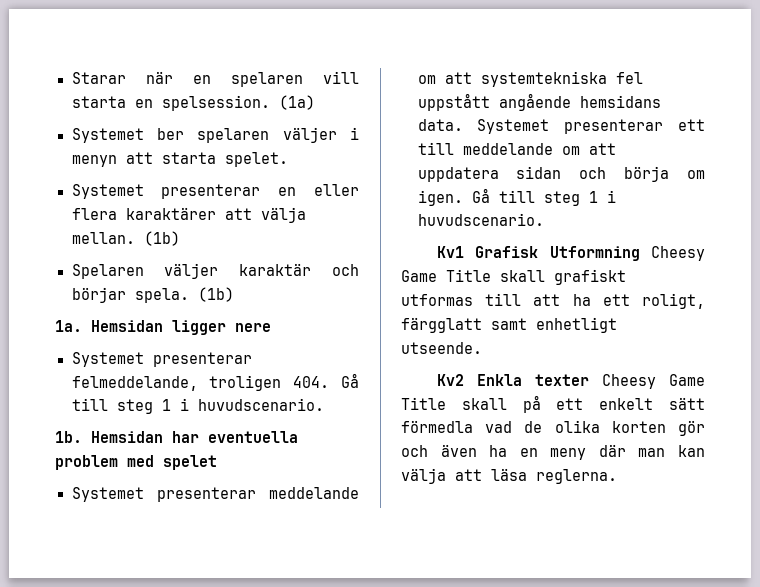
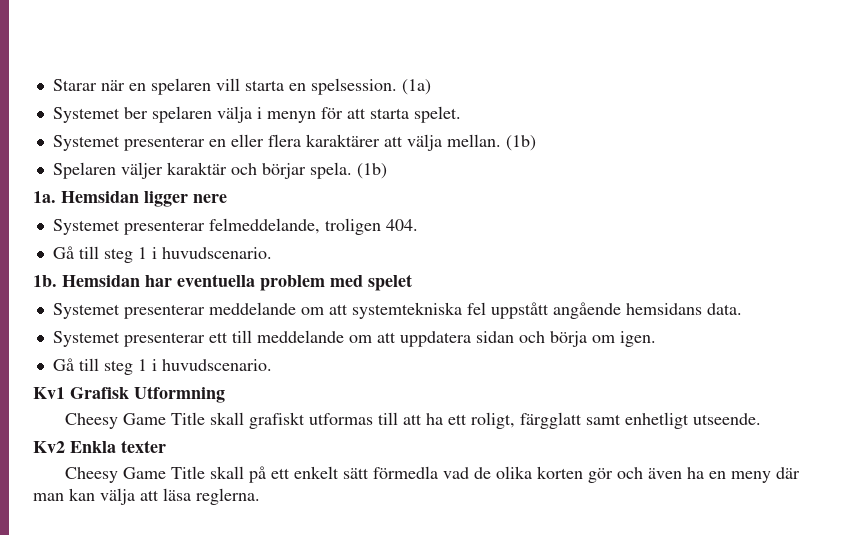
- Systemet ber spelaren väljer i menyn att starta spelet.
+ Systemet ber spelaren välja i menyn för att starta spelet.
- Systemet presenterar felmeddelande, troligen 404. Gå till steg 1 i huvudscenario.
+ Systemet presenterar felmeddelande, troligen 404.
+ Gå till steg 1 i huvudscenario.
- Systemet presenterar meddelande om att systemtekniska fel uppstått angående hemsidans data. Systemet presenterar ett till meddelande om att uppdatera sidan och börja om igen. Gå till steg 1 i huvudscenario.
+ Systemet presenterar meddelande om att systemtekniska fel uppstått angående hemsidans data.
+ Systemet presenterar ett till meddelande om att uppdatera sidan och börja om igen.
+ Gå till steg 1 i huvudscenario.
- Kv1 Grafisk Utformning Cheesy Game Title skall grafiskt utformas till att ha ett roligt, färgglatt samt enhetligt utseende.
+ Kv1 Grafisk Utformning
+ Cheesy Game Title skall grafiskt utformas till att ha ett roligt, färgglatt samt enhetligt utseende.
- Kv2 Enkla texter Cheesy Game Title skall på ett enkelt sätt förmedla vad de olika korten gör och även ha en meny där man kan välja att läsa reglerna.
+ Kv2 Enkla texter
+ Cheesy Game Title skall på ett enkelt sätt förmedla vad de olika korten gör och även ha en meny där man kan välja att läsa reglerna.

